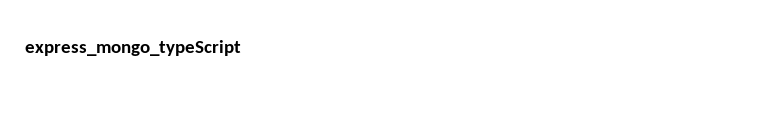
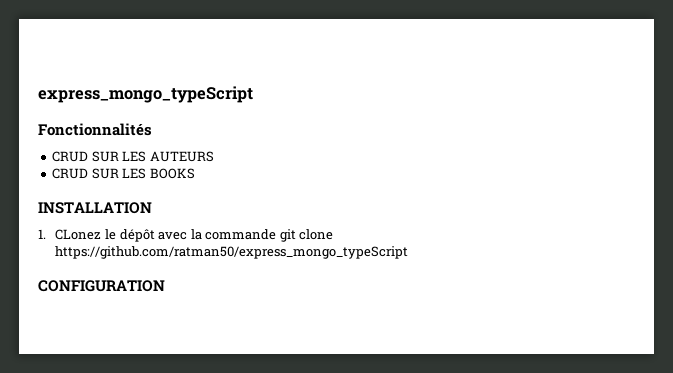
+ Fonctionnalités
+ CRUD SUR LES AUTEURS
+ CRUD SUR LES BOOKS
+ INSTALLATION
+ 1. CLonez le dépôt avec la commande git clone https://github.com/ratman50/express_mongo_typeScript
+ CONFIGURATION

